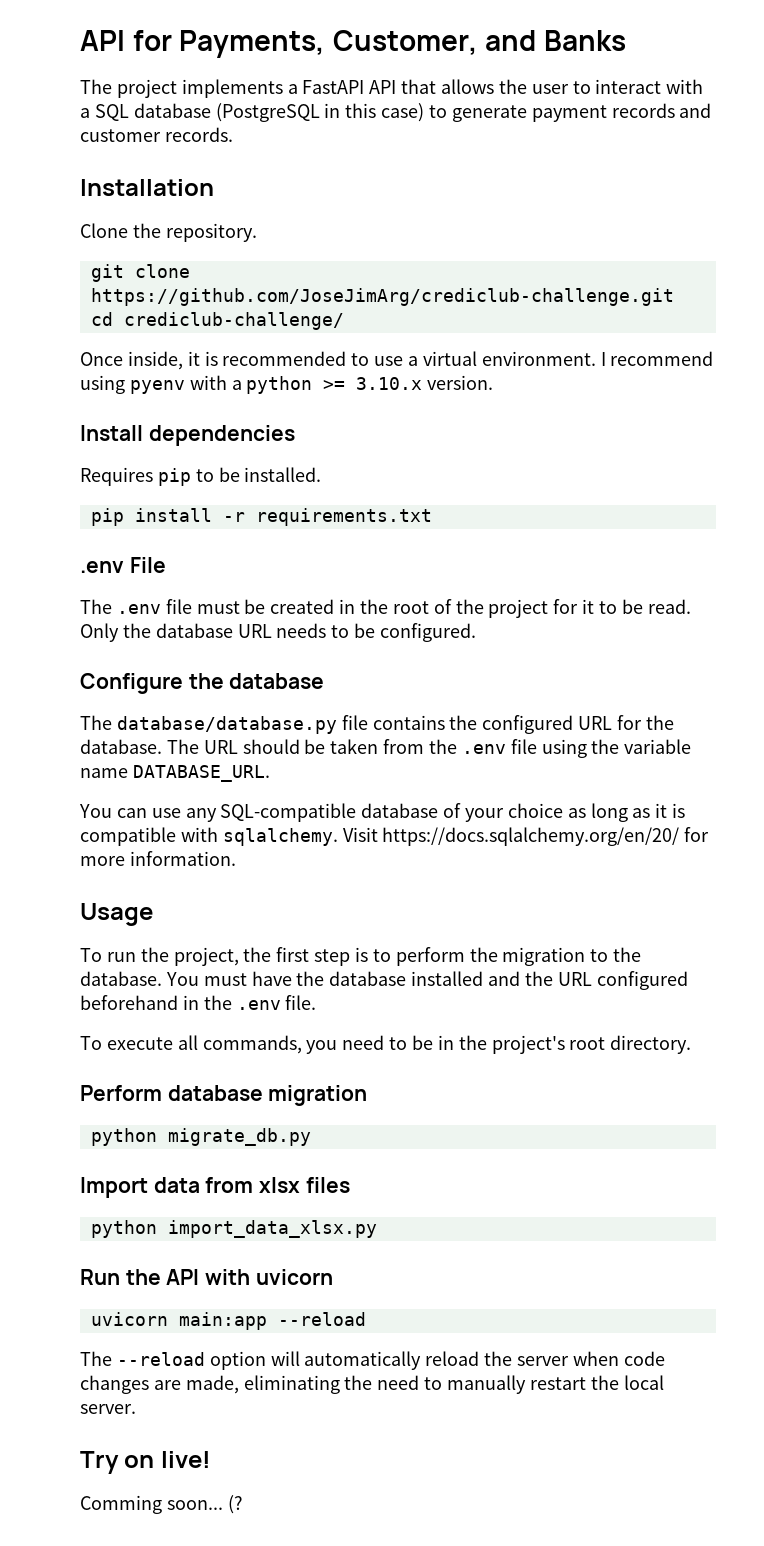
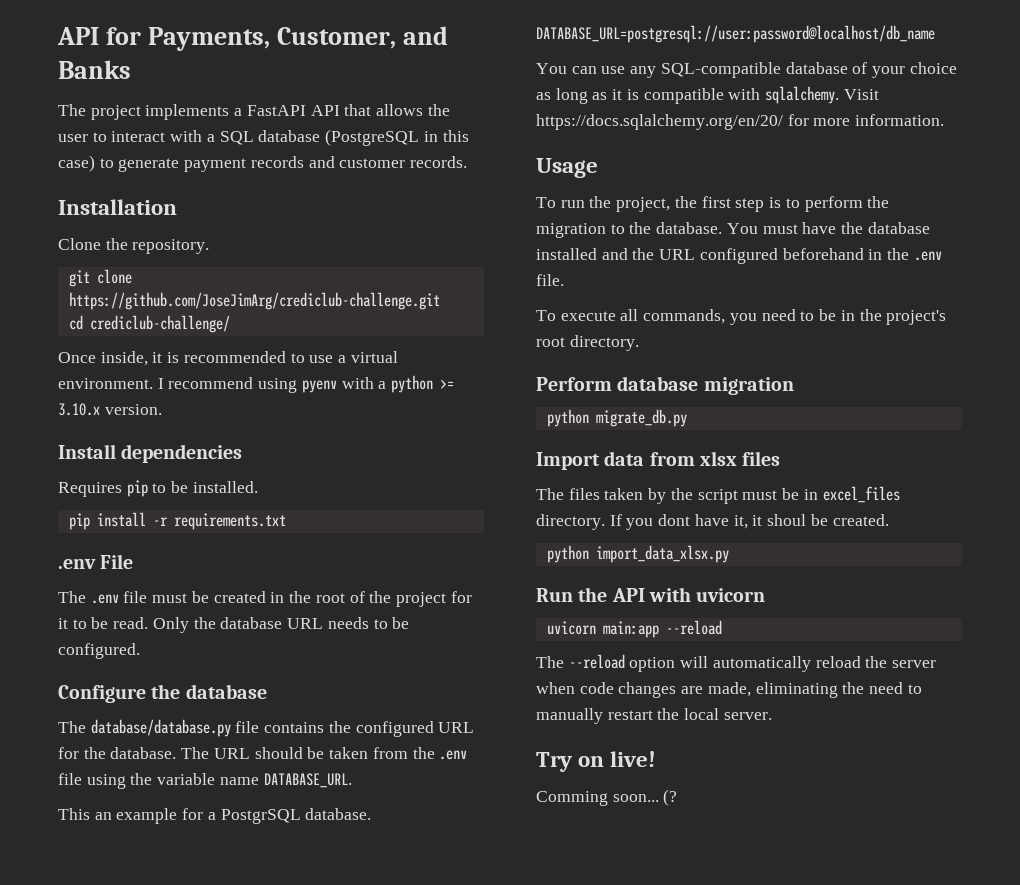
+ This an example for a PostgrSQL database. DATABASE_URL=postgresql://user:password@localhost/db_name
+ The files taken by the script must be in excel_files directory. If you dont have it, it shoul be created.

